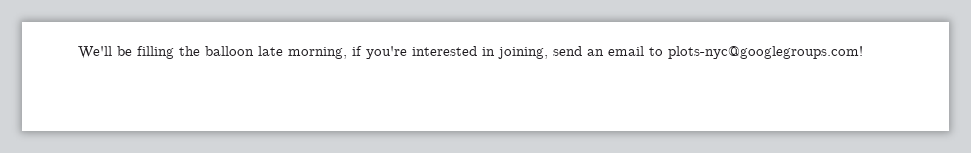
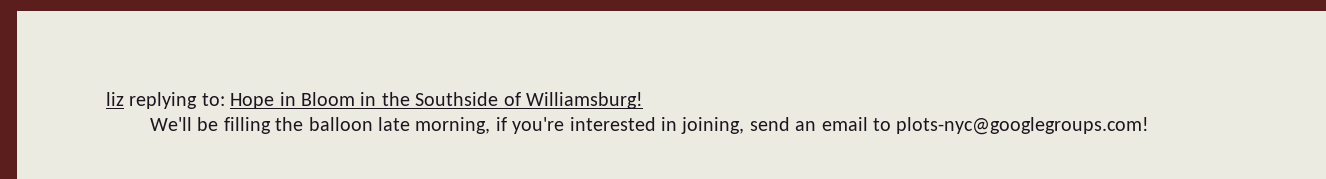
+ liz replying to: Hope in Bloom in the Southside of Williamsburg!

